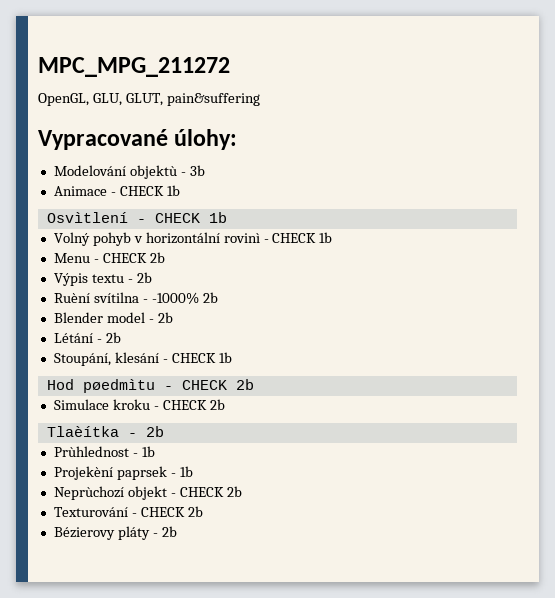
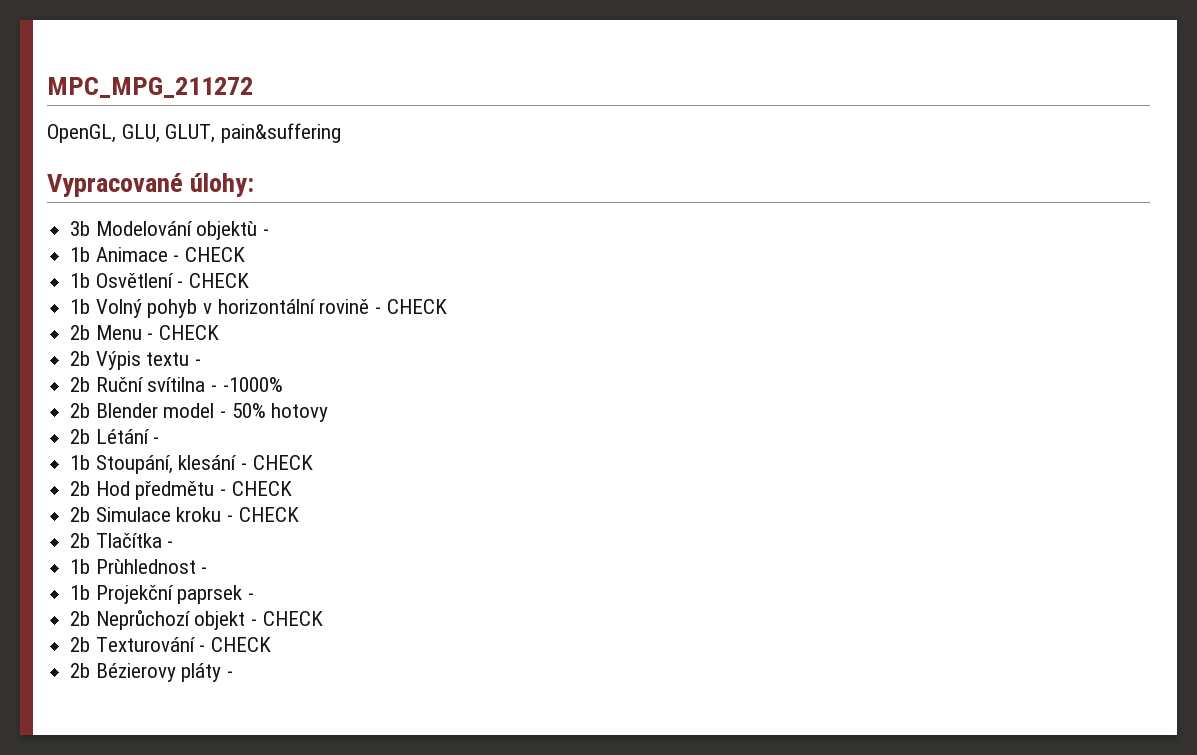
- Modelování objektù - 3b
- Animace - CHECK 1b
- Osvìtlení - CHECK 1b
- Volný pohyb v horizontální rovinì - CHECK 1b
- Menu - CHECK 2b
- Výpis textu - 2b
- Ruèní svítilna - -1000% 2b
- Blender model - 2b
- Létání - 2b
- Stoupání, klesání - CHECK 1b
- Hod pøedmìtu - CHECK 2b
- Simulace kroku - CHECK 2b
- Tlaèítka - 2b
- Prùhlednost - 1b
- Projekèní paprsek - 1b
- Neprùchozí objekt - CHECK 2b
- Texturování - CHECK 2b
- Bézierovy pláty - 2b
+ 3b Modelování objektù -
+ 1b Animace - CHECK
+ 1b Osvětlení - CHECK
+ 1b Volný pohyb v horizontální rovině - CHECK
+ 2b Menu - CHECK
+ 2b Výpis textu -
+ 2b Ruční svítilna - -1000%
+ 2b Blender model - 50% hotovy
+ 2b Létání -
+ 1b Stoupání, klesání - CHECK
+ 2b Hod předmětu - CHECK
+ 2b Simulace kroku - CHECK
+ 2b Tlačítka -
+ 1b Prùhlednost -
+ 1b Projekční paprsek -
+ 2b Neprůchozí objekt - CHECK
+ 2b Texturování - CHECK
+ 2b Bézierovy pláty -

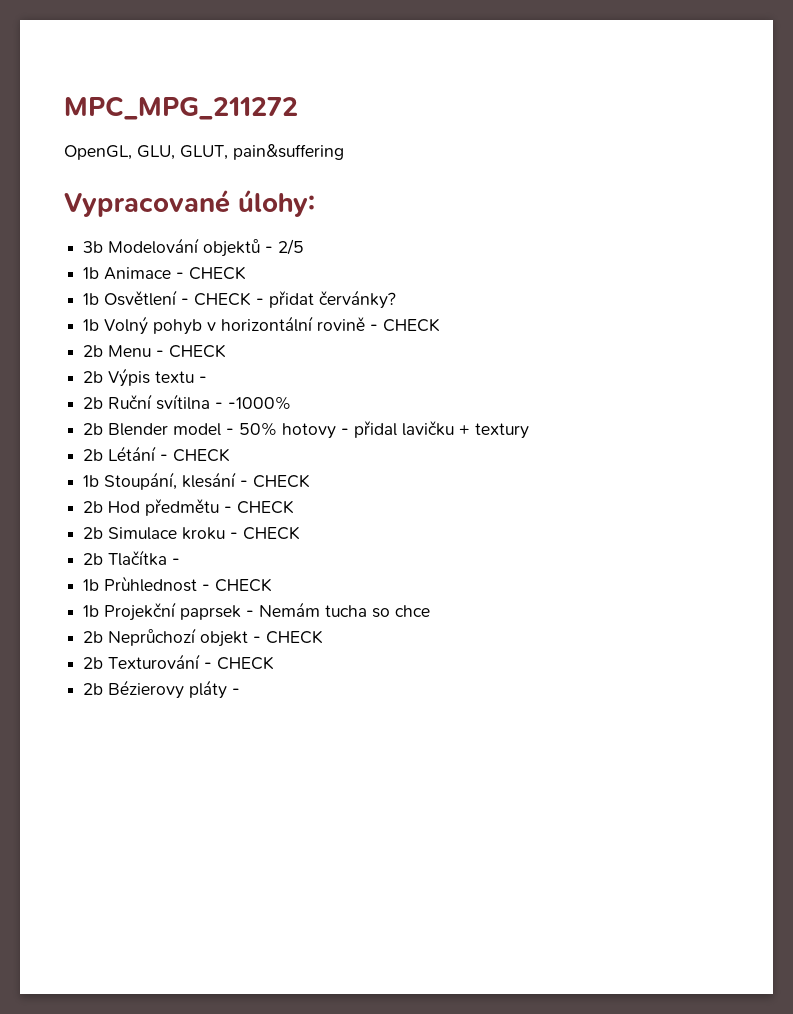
- 3b Modelování objektù -
+ 3b Modelování objektů - 2/5
- 1b Osvětlení - CHECK
+ 1b Osvětlení - CHECK - přidat červánky?
- 2b Blender model - 50% hotovy
+ 2b Blender model - 50% hotovy - přidal lavičku + textury
- 2b Létání -
+ 2b Létání - CHECK
- 1b Prùhlednost -
+ 1b Prùhlednost - CHECK
- 1b Projekční paprsek -
+ 1b Projekční paprsek - Nemám tucha so chce

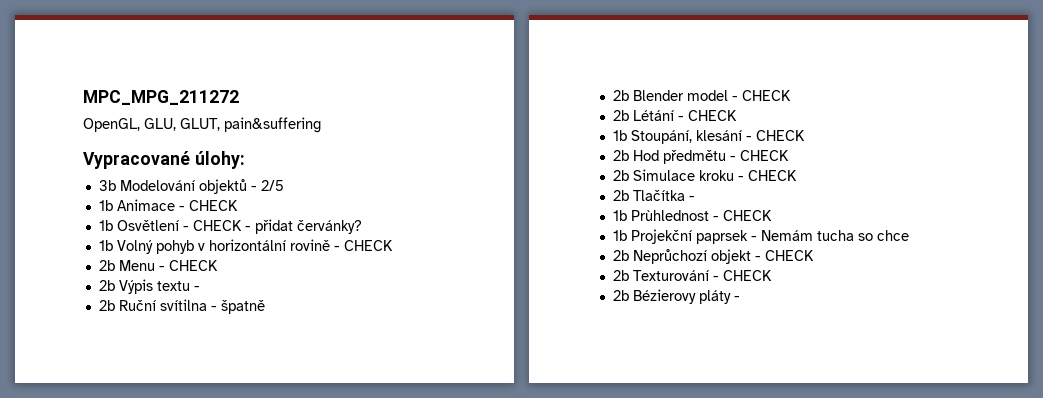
- 2b Ruční svítilna - -1000%
+ 2b Ruční svítilna - špatně
- 2b Blender model - 50% hotovy - přidal lavičku + textury
+ 2b Blender model - CHECK

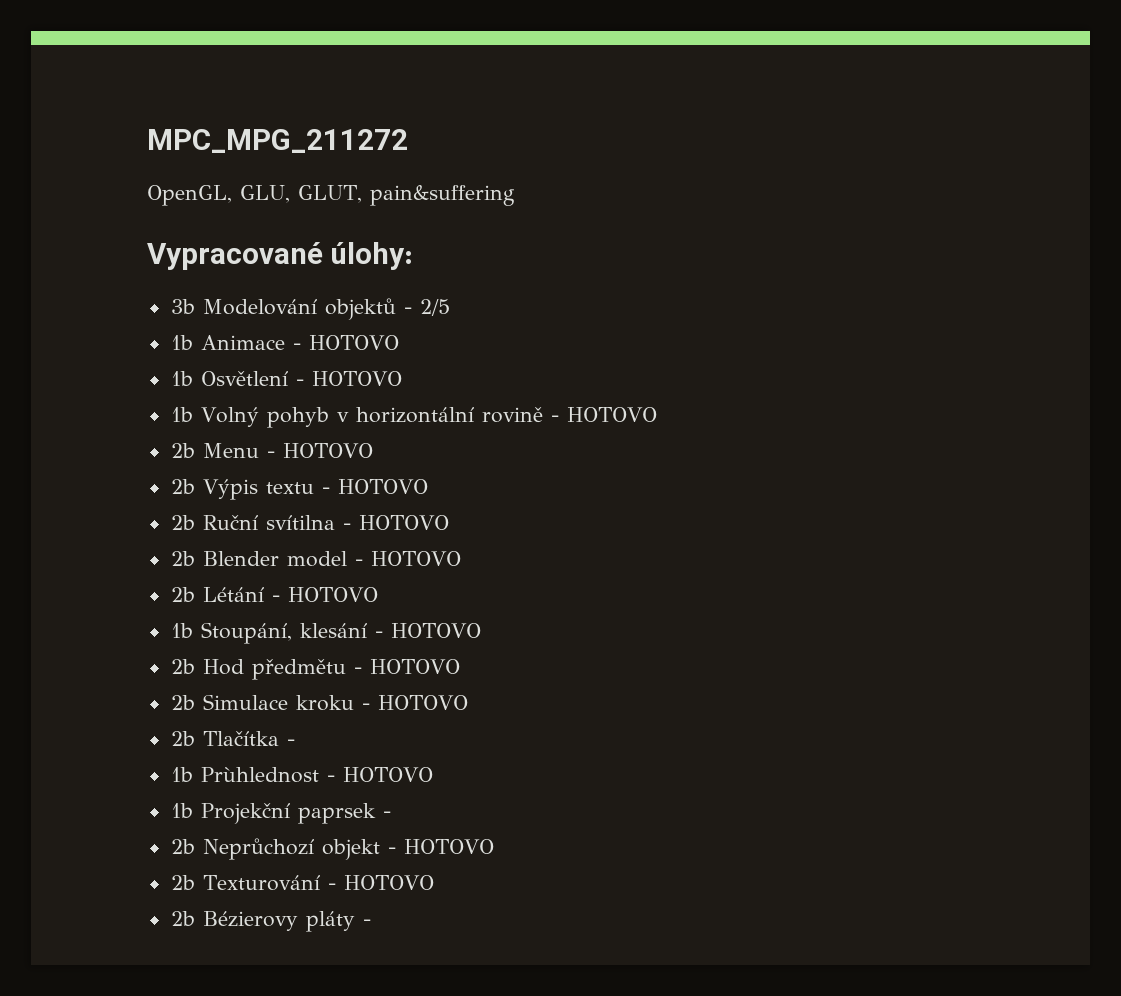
- 1b Animace - CHECK
+ 1b Animace - HOTOVO
- 1b Osvětlení - CHECK - přidat červánky?
+ 1b Osvětlení - HOTOVO
- 1b Volný pohyb v horizontální rovině - CHECK
+ 1b Volný pohyb v horizontální rovině - HOTOVO
- 2b Menu - CHECK
+ 2b Menu - HOTOVO
- 2b Výpis textu -
+ 2b Výpis textu - HOTOVO
- 2b Ruční svítilna - špatně
+ 2b Ruční svítilna - HOTOVO
- 2b Blender model - CHECK
+ 2b Blender model - HOTOVO
- 2b Létání - CHECK
+ 2b Létání - HOTOVO
- 1b Stoupání, klesání - CHECK
+ 1b Stoupání, klesání - HOTOVO
- 2b Hod předmětu - CHECK
+ 2b Hod předmětu - HOTOVO
- 2b Simulace kroku - CHECK
+ 2b Simulace kroku - HOTOVO
- 1b Prùhlednost - CHECK
+ 1b Prùhlednost - HOTOVO
- 1b Projekční paprsek - Nemám tucha so chce
+ 1b Projekční paprsek -
- 2b Neprůchozí objekt - CHECK
+ 2b Neprůchozí objekt - HOTOVO
- 2b Texturování - CHECK
+ 2b Texturování - HOTOVO

